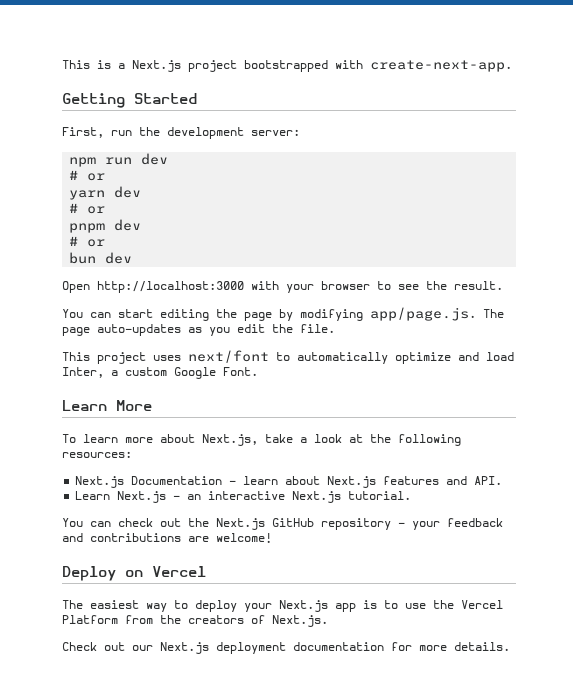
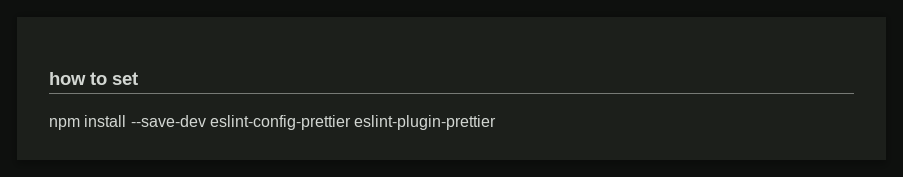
- This is a Next.js project bootstrapped with create-next-app.
- Getting Started
- First, run the development server:
- npm run dev
- # or
- yarn dev
- # or
- pnpm dev
- # or
- bun dev
- Open http://localhost:3000 with your browser to see the result.
- You can start editing the page by modifying app/page.js. The page auto-updates as you edit the file.
- This project uses next/font to automatically optimize and load Inter, a custom Google Font.
- Learn More
- To learn more about Next.js, take a look at the following resources:
- Next.js Documentation - learn about Next.js features and API.
- Learn Next.js - an interactive Next.js tutorial.
- You can check out the Next.js GitHub repository - your feedback and contributions are welcome!
- Deploy on Vercel
- The easiest way to deploy your Next.js app is to use the Vercel Platform from the creators of Next.js.
- Check out our Next.js deployment documentation for more details.
+ how to set
+ npm install --save-dev eslint-config-prettier eslint-plugin-prettier

